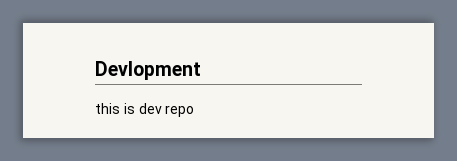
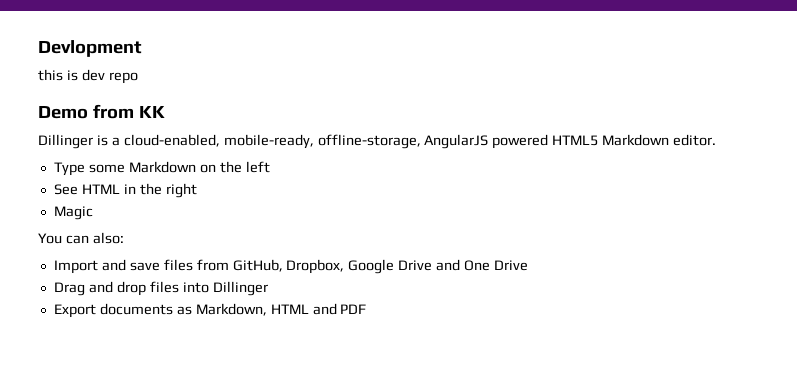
+ Demo from KK
+ Dillinger is a cloud-enabled, mobile-ready, offline-storage, AngularJS powered HTML5 Markdown editor.
+ Type some Markdown on the left
+ See HTML in the right
+ Magic
+ You can also:
+ Import and save files from GitHub, Dropbox, Google Drive and One Drive
+ Drag and drop files into Dillinger
+ Export documents as Markdown, HTML and PDF

